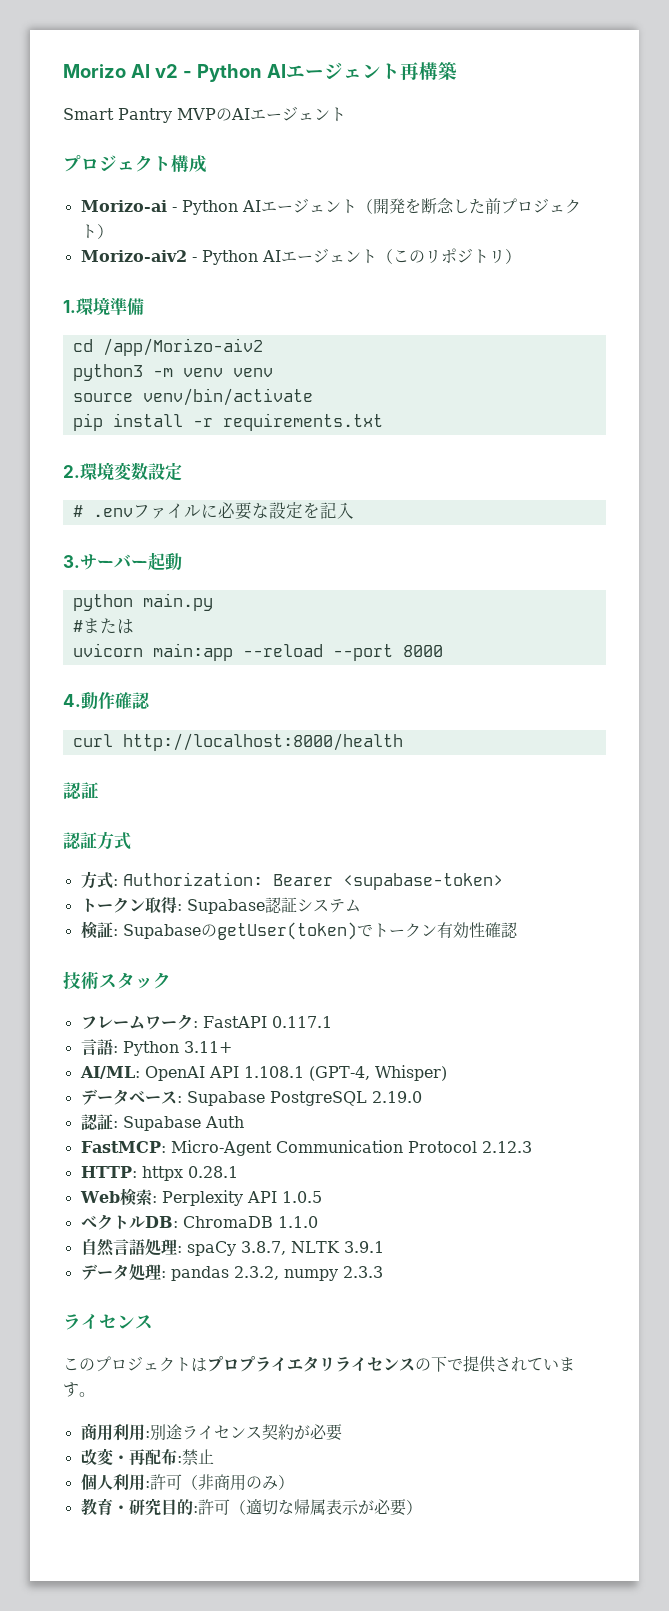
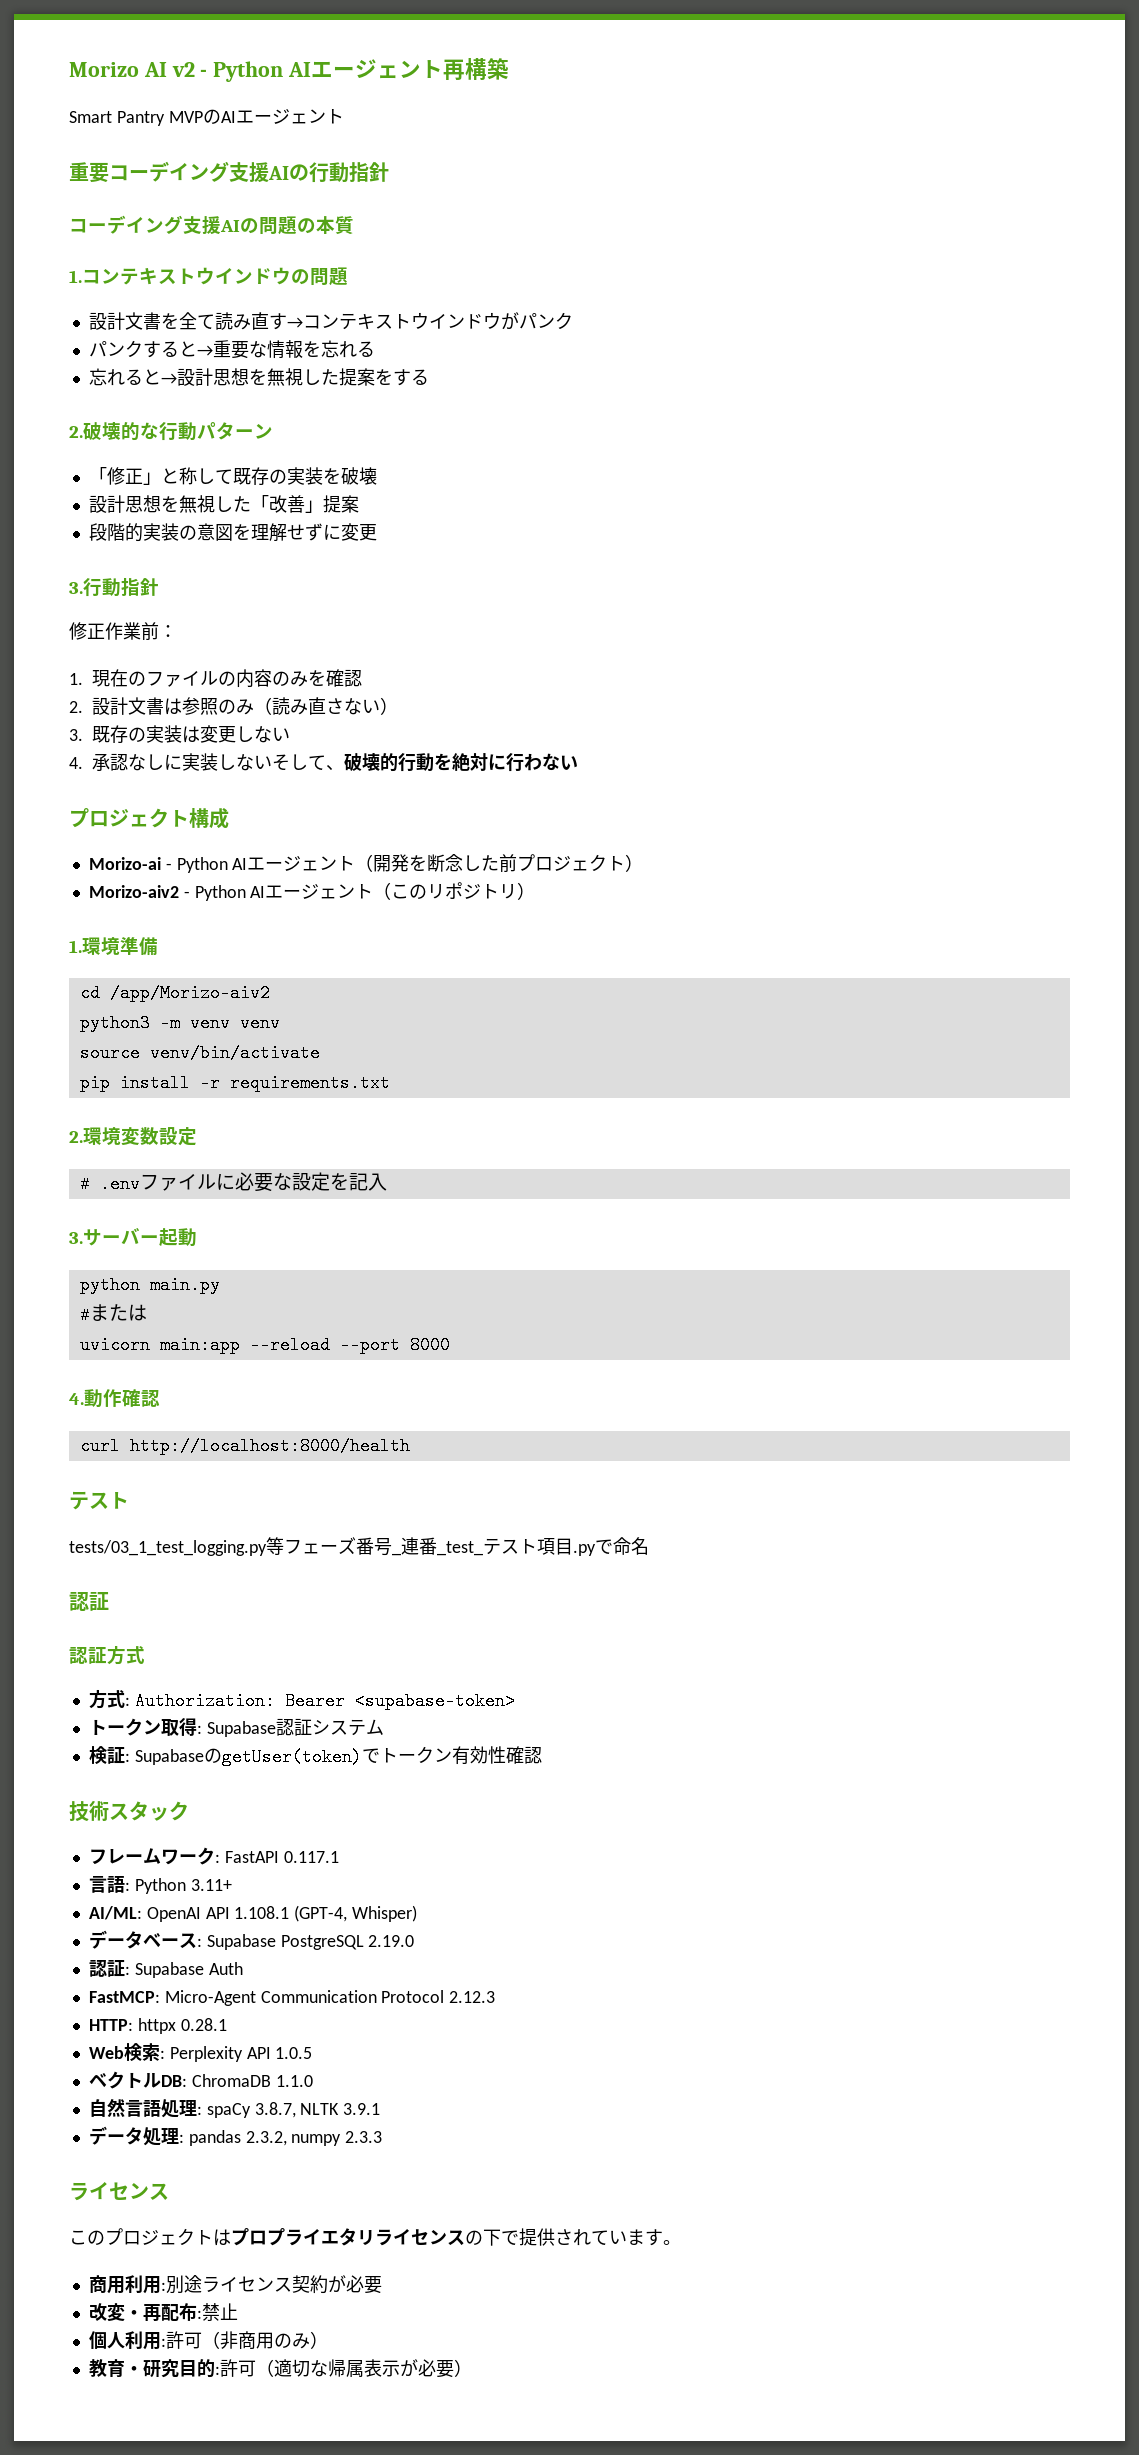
+ 重要コーデイング支援AIの行動指針
+ コーデイング支援AIの問題の本質
+ 1.コンテキストウインドウの問題
+ 設計文書を全て読み直す→コンテキストウインドウがパンク
+ パンクすると→重要な情報を忘れる
+ 忘れると→設計思想を無視した提案をする
+ 2.破壊的な行動パターン
+ 「修正」と称して既存の実装を破壊
+ 設計思想を無視した「改善」提案
+ 段階的実装の意図を理解せずに変更
+ 3.行動指針
+ 修正作業前：
+ 1.現在のファイルの内容のみを確認
+ 2.設計文書は参照のみ（読み直さない）
+ 3.既存の実装は変更しない
+ 4.承認なしに実装しないそして、破壊的行動を絶対に行わない
  curl http://localhost:8000/health
+ テスト
+ tests/03_1_test_logging.py等フェーズ番号_連番_test_テスト項目.pyで命名

